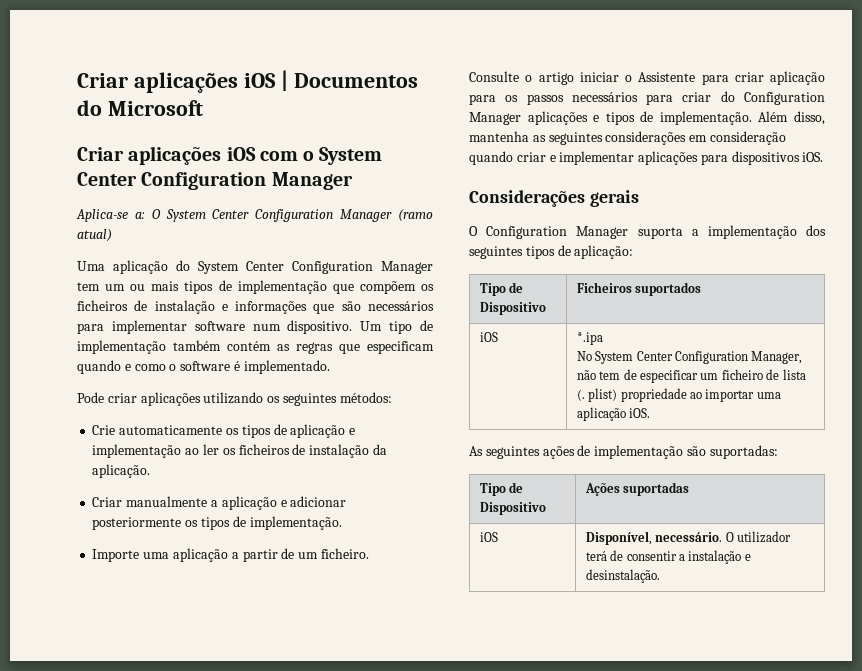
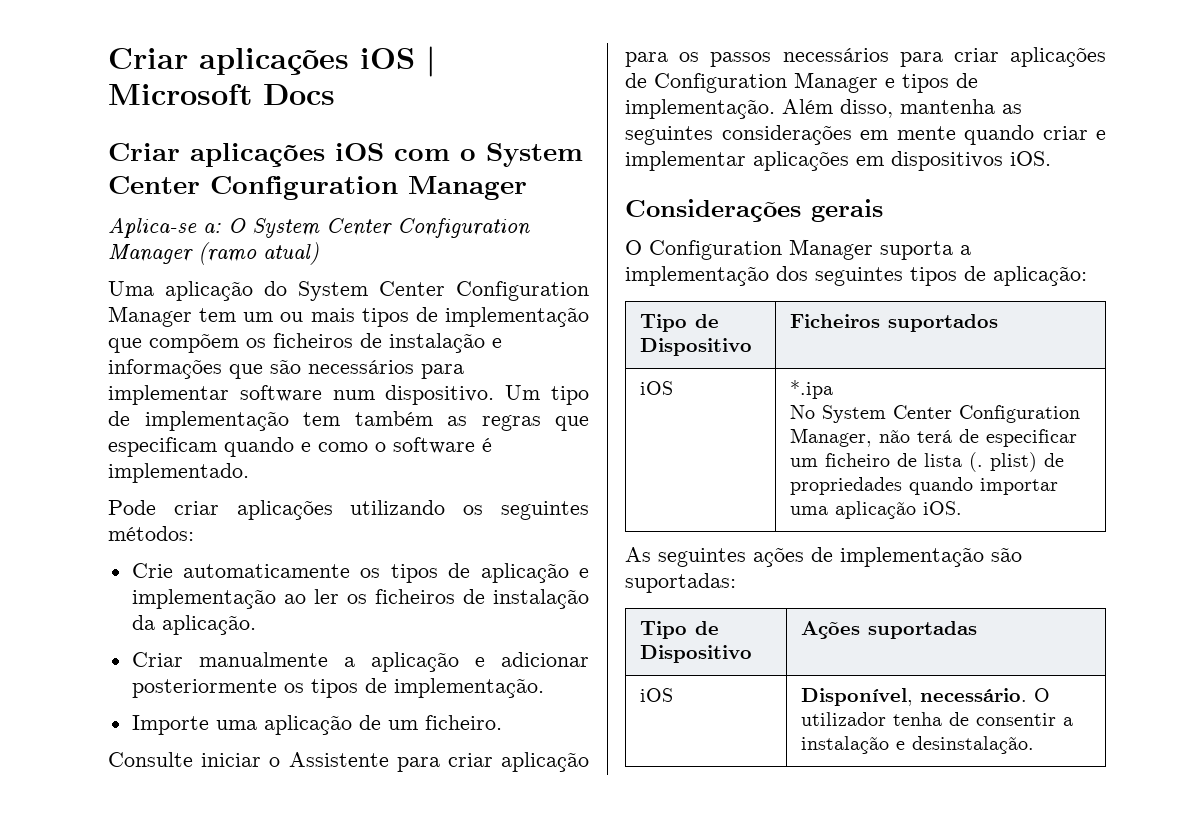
- Criar aplicações iOS | Documentos do Microsoft
+ Criar aplicações iOS | Microsoft Docs
- Um tipo de implementação também contém as regras que especificam quando e como o software é implementado.
+ Um tipo de implementação tem também as regras que especificam quando e como o software é implementado.
- Importe uma aplicação a partir de um ficheiro.
+ Importe uma aplicação de um ficheiro.
- Consulte o artigo iniciar o Assistente para criar aplicação para os passos necessários para criar do Configuration Manager aplicações e tipos de implementação.
+ Consulte iniciar o Assistente para criar aplicação para os passos necessários para criar aplicações de Configuration Manager e tipos de implementação.
- Além disso, mantenha as seguintes considerações em consideração quando criar e implementar aplicações para dispositivos iOS.
+ Além disso, mantenha as seguintes considerações em mente quando criar e implementar aplicações em dispositivos iOS.
  iOS | *.ipa
- No System Center Configuration Manager, não tem de especificar um ficheiro de lista (. plist) propriedade ao importar uma aplicação iOS.
+ No System Center Configuration Manager, não terá de especificar um ficheiro de lista (. plist) de propriedades quando importar uma aplicação iOS.
- iOS | Disponível, necessário. O utilizador terá de consentir a instalação e desinstalação.
+ iOS | Disponível, necessário. O utilizador tenha de consentir a instalação e desinstalação.

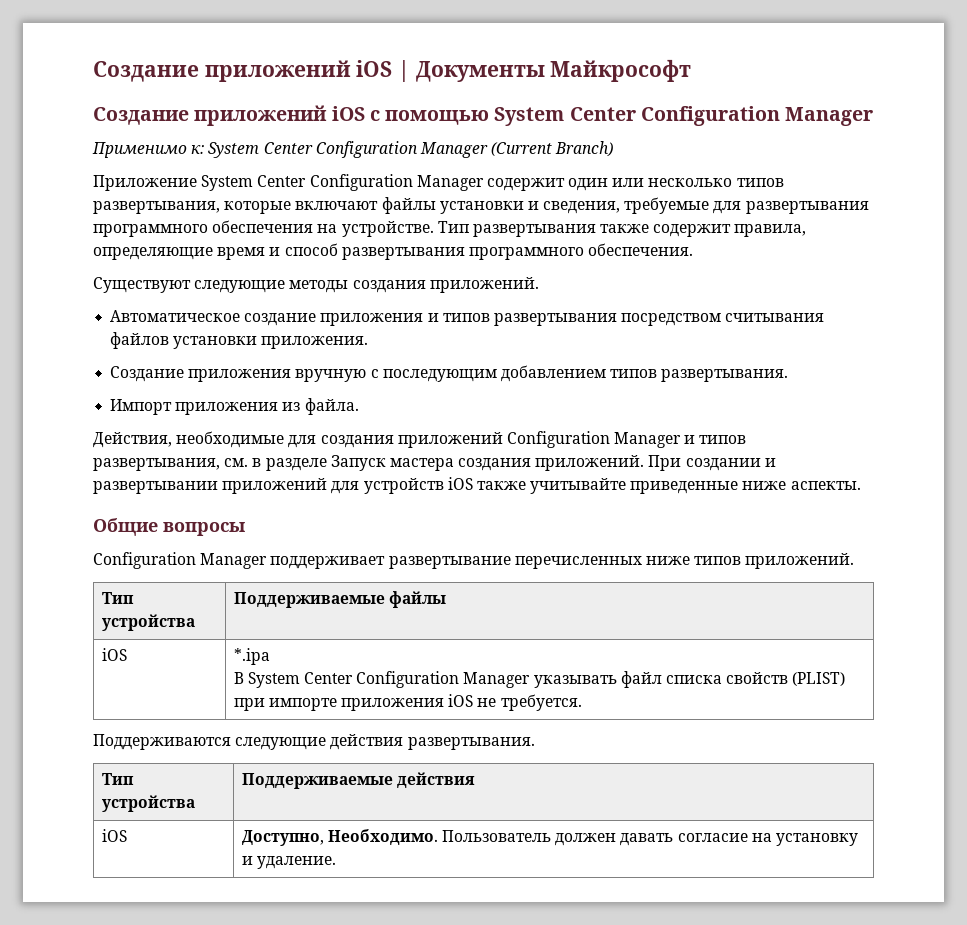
- Criar aplicações iOS | Microsoft Docs
- Criar aplicações iOS com o System Center Configuration Manager
+ Создание приложений iOS | Документы Майкрософт
+ Создание приложений iOS с помощью System Center Configuration Manager
- Aplica-se a: O System Center Configuration Manager (ramo atual)
- Uma aplicação do System Center Configuration Manager tem um ou mais tipos de implementação que compõem os ficheiros de instalação e informações que são necessários para implementar software num dispositivo. Um tipo de implementação tem também as regras que especificam quando e como o software é implementado.
- Pode criar aplicações utilizando os seguintes métodos:
- Crie automaticamente os tipos de aplicação e implementação ao ler os ficheiros de instalação da aplicação.
- Criar manualmente a aplicação e adicionar posteriormente os tipos de implementação.
- Importe uma aplicação de um ficheiro.
- Consulte iniciar o Assistente para criar aplicação para os passos necessários para criar aplicações de Configuration Manager e tipos de implementação. Além disso, mantenha as seguintes considerações em mente quando criar e implementar aplicações em dispositivos iOS.
- Considerações gerais
- O Configuration Manager suporta a implementação dos seguintes tipos de aplicação:
- Tipo de Dispositivo | Ficheiros suportados
+ Применимо к: System Center Configuration Manager (Current Branch)
+ Приложение System Center Configuration Manager содержит один или несколько типов развертывания, которые включают файлы установки и сведения, требуемые для развертывания программного обеспечения на устройстве. Тип развертывания также содержит правила, определяющие время и способ развертывания программного обеспечения.
+ Существуют следующие методы создания приложений.
+ Автоматическое создание приложения и типов развертывания посредством считывания файлов установки приложения.
+ Создание приложения вручную с последующим добавлением типов развертывания.
+ Импорт приложения из файла.
+ Действия, необходимые для создания приложений Configuration Manager и типов развертывания, см. в разделе Запуск мастера создания приложений. При создании и развертывании приложений для устройств iOS также учитывайте приведенные ниже аспекты.
+ Общие вопросы
+ Configuration Manager поддерживает развертывание перечисленных ниже типов приложений.
+ Тип устройства | Поддерживаемые файлы
  iOS | *.ipa
- No System Center Configuration Manager, não terá de especificar um ficheiro de lista (. plist) de propriedades quando importar uma aplicação iOS.
- As seguintes ações de implementação são suportadas:
- Tipo de Dispositivo | Ações suportadas
- iOS | Disponível, necessário. O utilizador tenha de consentir a instalação e desinstalação.
+ В System Center Configuration Manager указывать файл списка свойств (PLIST) при импорте приложения iOS не требуется.
+ Поддерживаются следующие действия развертывания.
+ Тип устройства | Поддерживаемые действия
+ iOS | Доступно, Необходимо. Пользователь должен давать согласие на установку и удаление.

